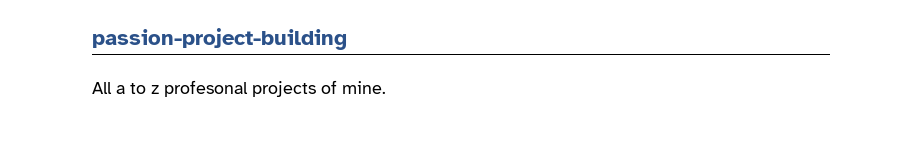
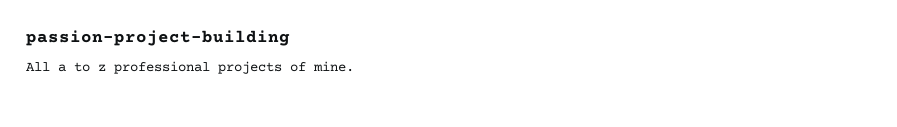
- All a to z profesonal projects of mine.
+ All a to z professional projects of mine.

